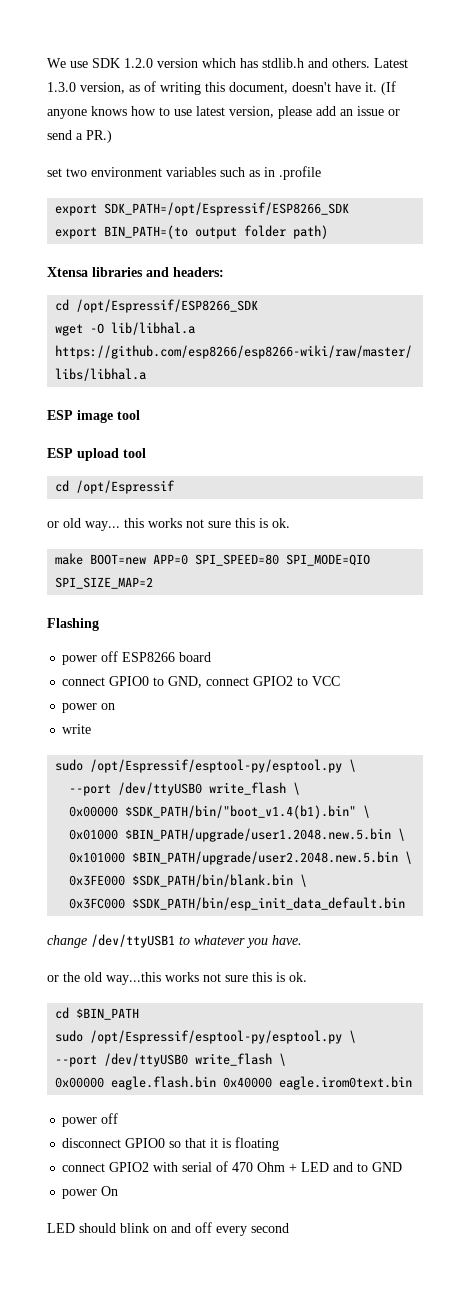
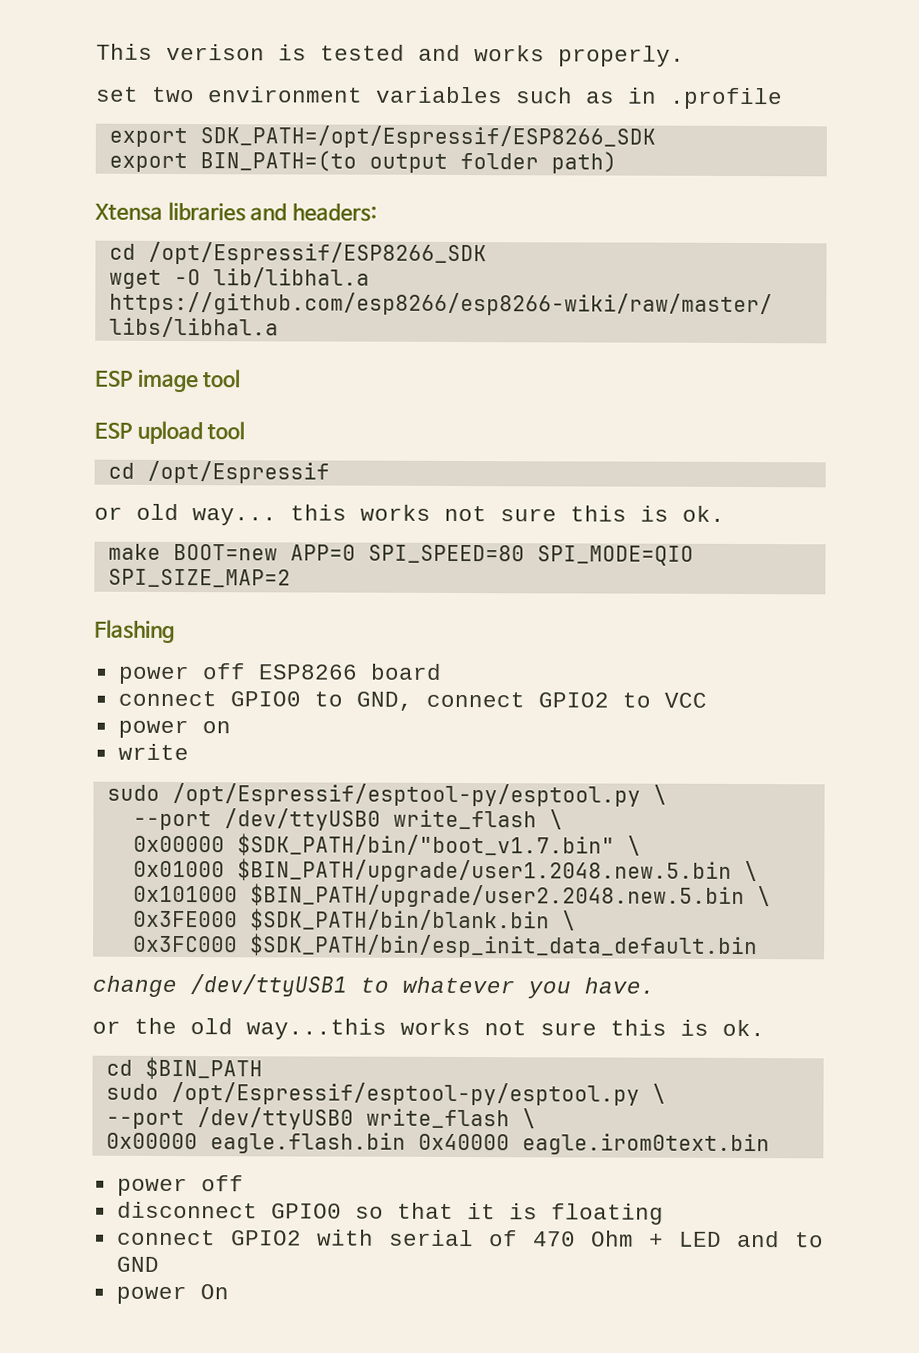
- We use SDK 1.2.0 version which has stdlib.h and others. Latest 1.3.0 version, as of writing this document, doesn't have it. (If anyone knows how to use latest version, please add an issue or send a PR.)
+ This verison is tested and works properly.
- 0x00000 $SDK_PATH/bin/"boot_v1.4(b1).bin" \
+ 0x00000 $SDK_PATH/bin/"boot_v1.7.bin" \
- LED should blink on and off every second

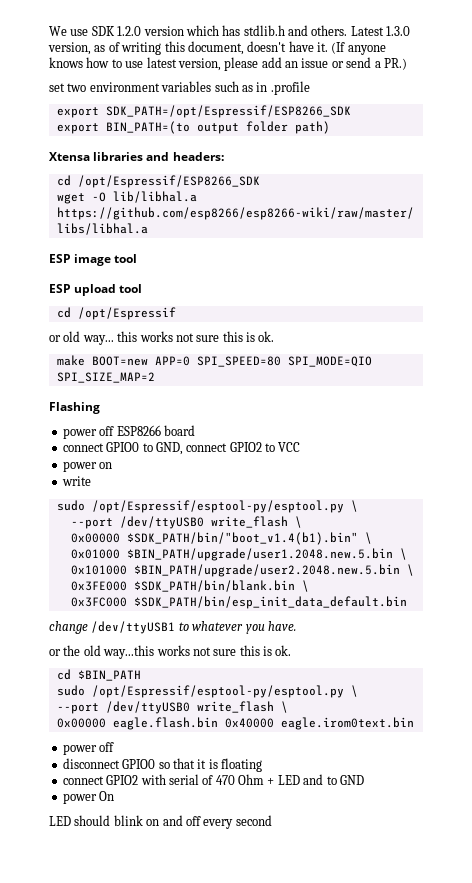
- This verison is tested and works properly.
+ We use SDK 1.2.0 version which has stdlib.h and others. Latest 1.3.0 version, as of writing this document, doesn't have it. (If anyone knows how to use latest version, please add an issue or send a PR.)
- 0x00000 $SDK_PATH/bin/"boot_v1.7.bin" \
+ 0x00000 $SDK_PATH/bin/"boot_v1.4(b1).bin" \
+ LED should blink on and off every second

